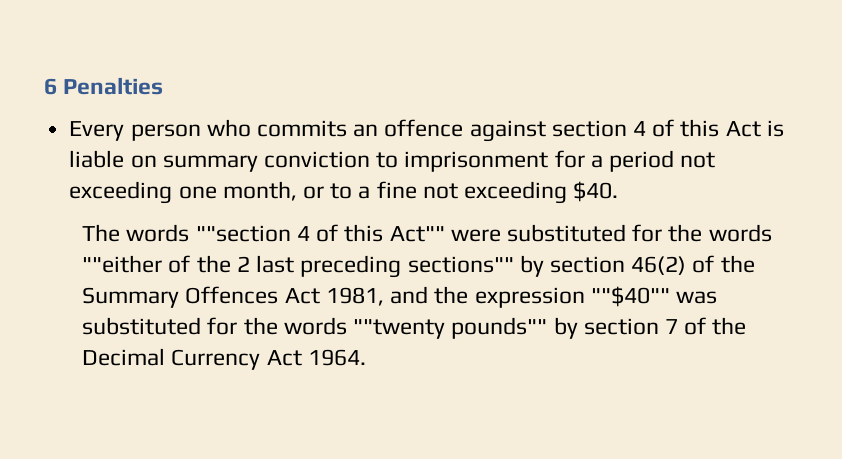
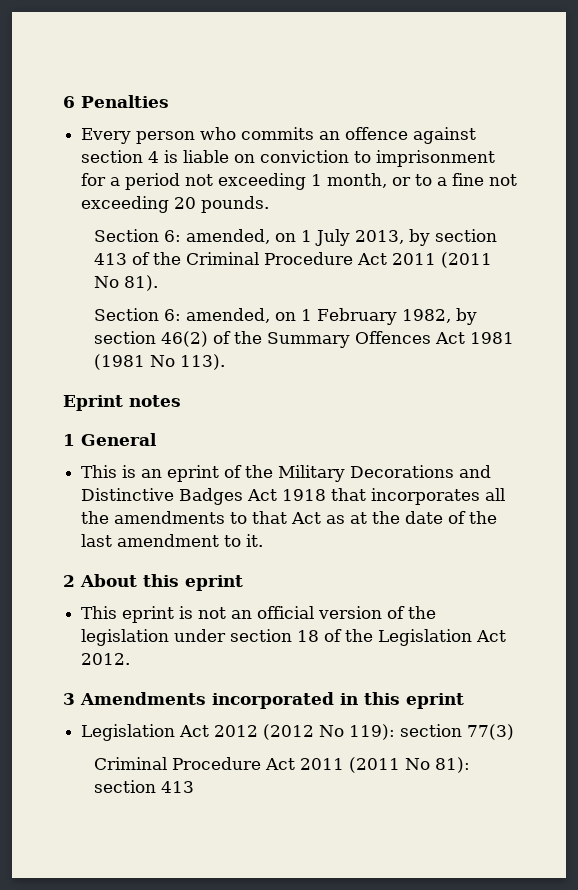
- Every person who commits an offence against section 4 of this Act is liable on summary conviction to imprisonment for a period not exceeding one month, or to a fine not exceeding $40.
- The words ""section 4 of this Act"" were substituted for the words ""either of the 2 last preceding sections"" by section 46(2) of the Summary Offences Act 1981, and the expression ""$40"" was substituted for the words ""twenty pounds"" by section 7 of the Decimal Currency Act 1964.
+ Every person who commits an offence against section 4 is liable on conviction to imprisonment for a period not exceeding 1 month, or to a fine not exceeding 20 pounds.
+ Section 6: amended, on 1 July 2013, by section 413 of the Criminal Procedure Act 2011 (2011 No 81).
+ Section 6: amended, on 1 February 1982, by section 46(2) of the Summary Offences Act 1981 (1981 No 113).
+ Eprint notes
+ 1 General
+ This is an eprint of the Military Decorations and Distinctive Badges Act 1918 that incorporates all the amendments to that Act as at the date of the last amendment to it.
+ 2 About this eprint
+ This eprint is not an official version of the legislation under section 18 of the Legislation Act 2012.
+ 3 Amendments incorporated in this eprint
+ Legislation Act 2012 (2012 No 119): section 77(3)
+ Criminal Procedure Act 2011 (2011 No 81): section 413

